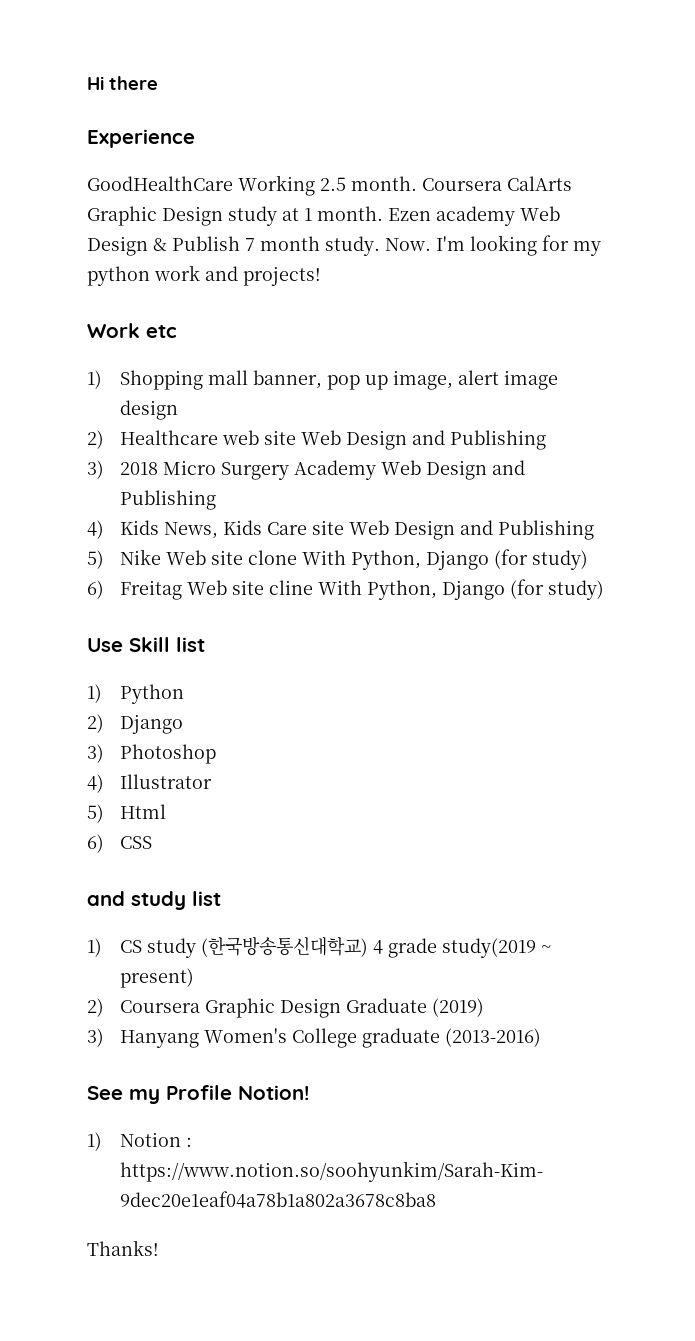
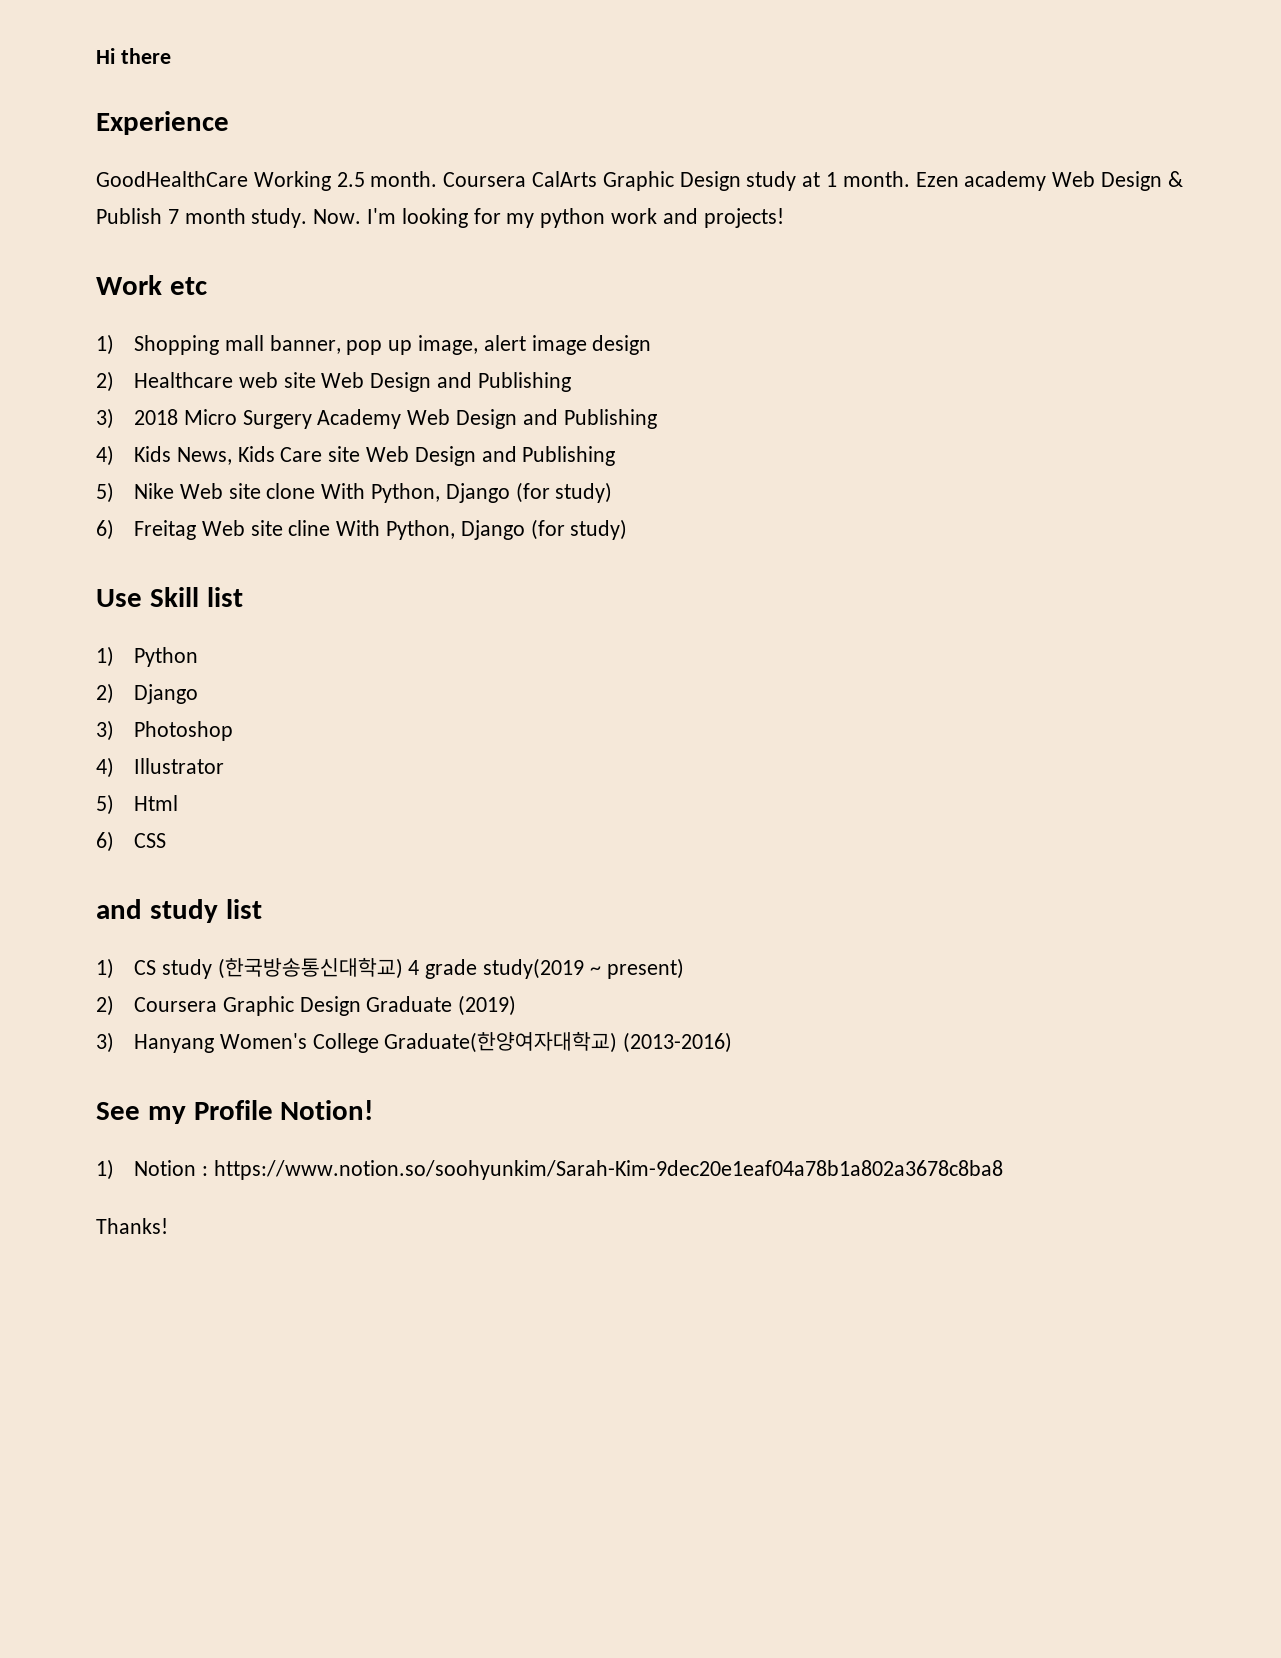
- 3) Hanyang Women's College graduate (2013-2016)
+ 3) Hanyang Women's College Graduate(한양여자대학교) (2013-2016)

